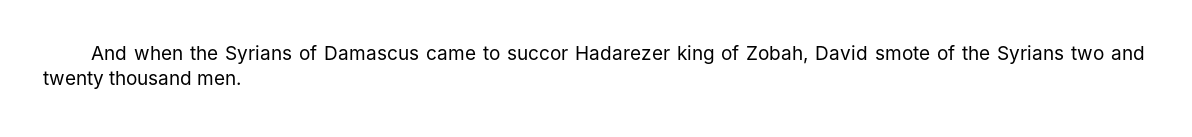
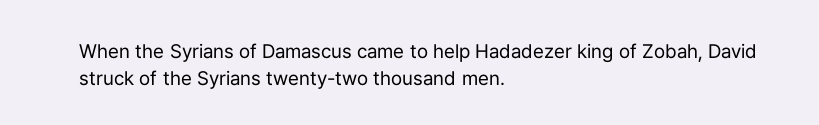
- And when the Syrians of Damascus came to succor Hadarezer king of Zobah, David smote of the Syrians two and twenty thousand men.
+ When the Syrians of Damascus came to help Hadadezer king of Zobah, David struck of the Syrians twenty-two thousand men.

